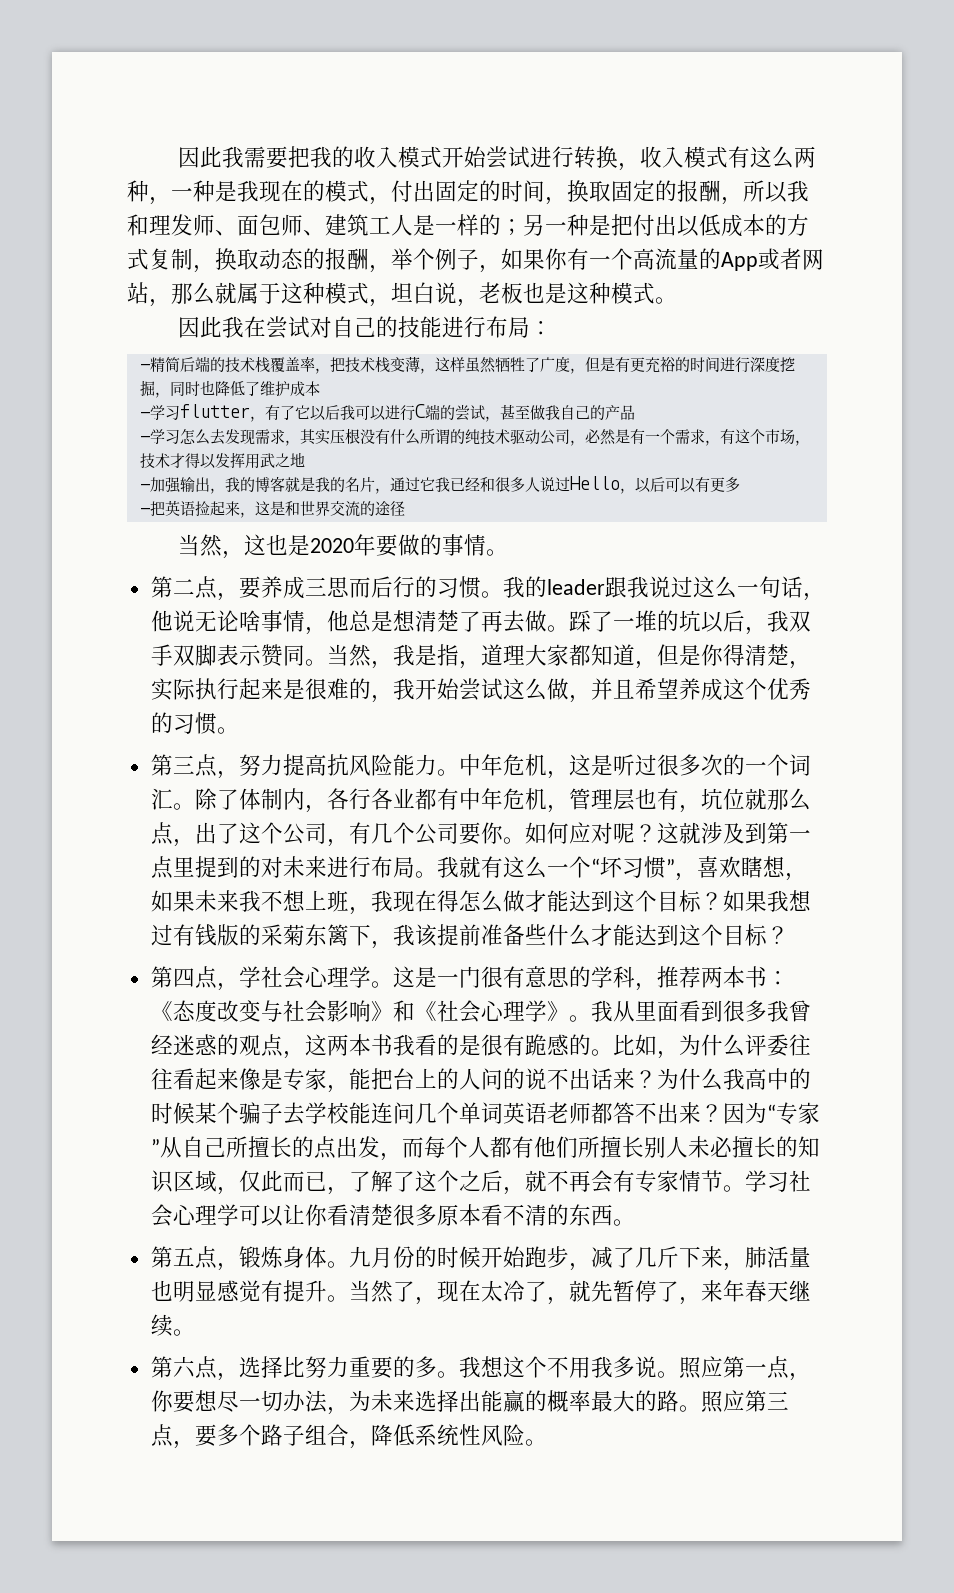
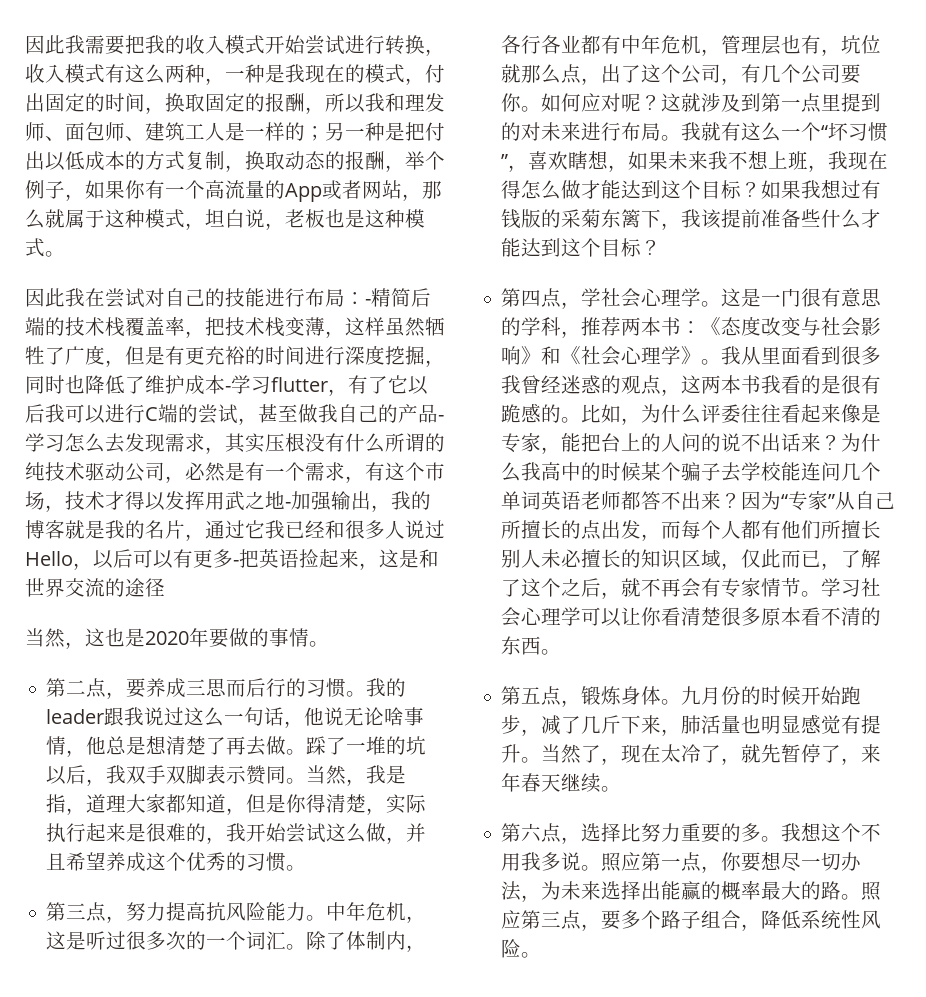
- 因此我在尝试对自己的技能进行布局：
- -精简后端的技术栈覆盖率，把技术栈变薄，这样虽然牺牲了广度，但是有更充裕的时间进行深度挖掘，同时也降低了维护成本
- -学习flutter，有了它以后我可以进行C端的尝试，甚至做我自己的产品
- -学习怎么去发现需求，其实压根没有什么所谓的纯技术驱动公司，必然是有一个需求，有这个市场，技术才得以发挥用武之地
- -加强输出，我的博客就是我的名片，通过它我已经和很多人说过Hello，以后可以有更多
- -把英语捡起来，这是和世界交流的途径
+ 因此我在尝试对自己的技能进行布局：-精简后端的技术栈覆盖率，把技术栈变薄，这样虽然牺牲了广度，但是有更充裕的时间进行深度挖掘，同时也降低了维护成本-学习flutter，有了它以后我可以进行C端的尝试，甚至做我自己的产品-学习怎么去发现需求，其实压根没有什么所谓的纯技术驱动公司，必然是有一个需求，有这个市场，技术才得以发挥用武之地-加强输出，我的博客就是我的名片，通过它我已经和很多人说过Hello，以后可以有更多-把英语捡起来，这是和世界交流的途径

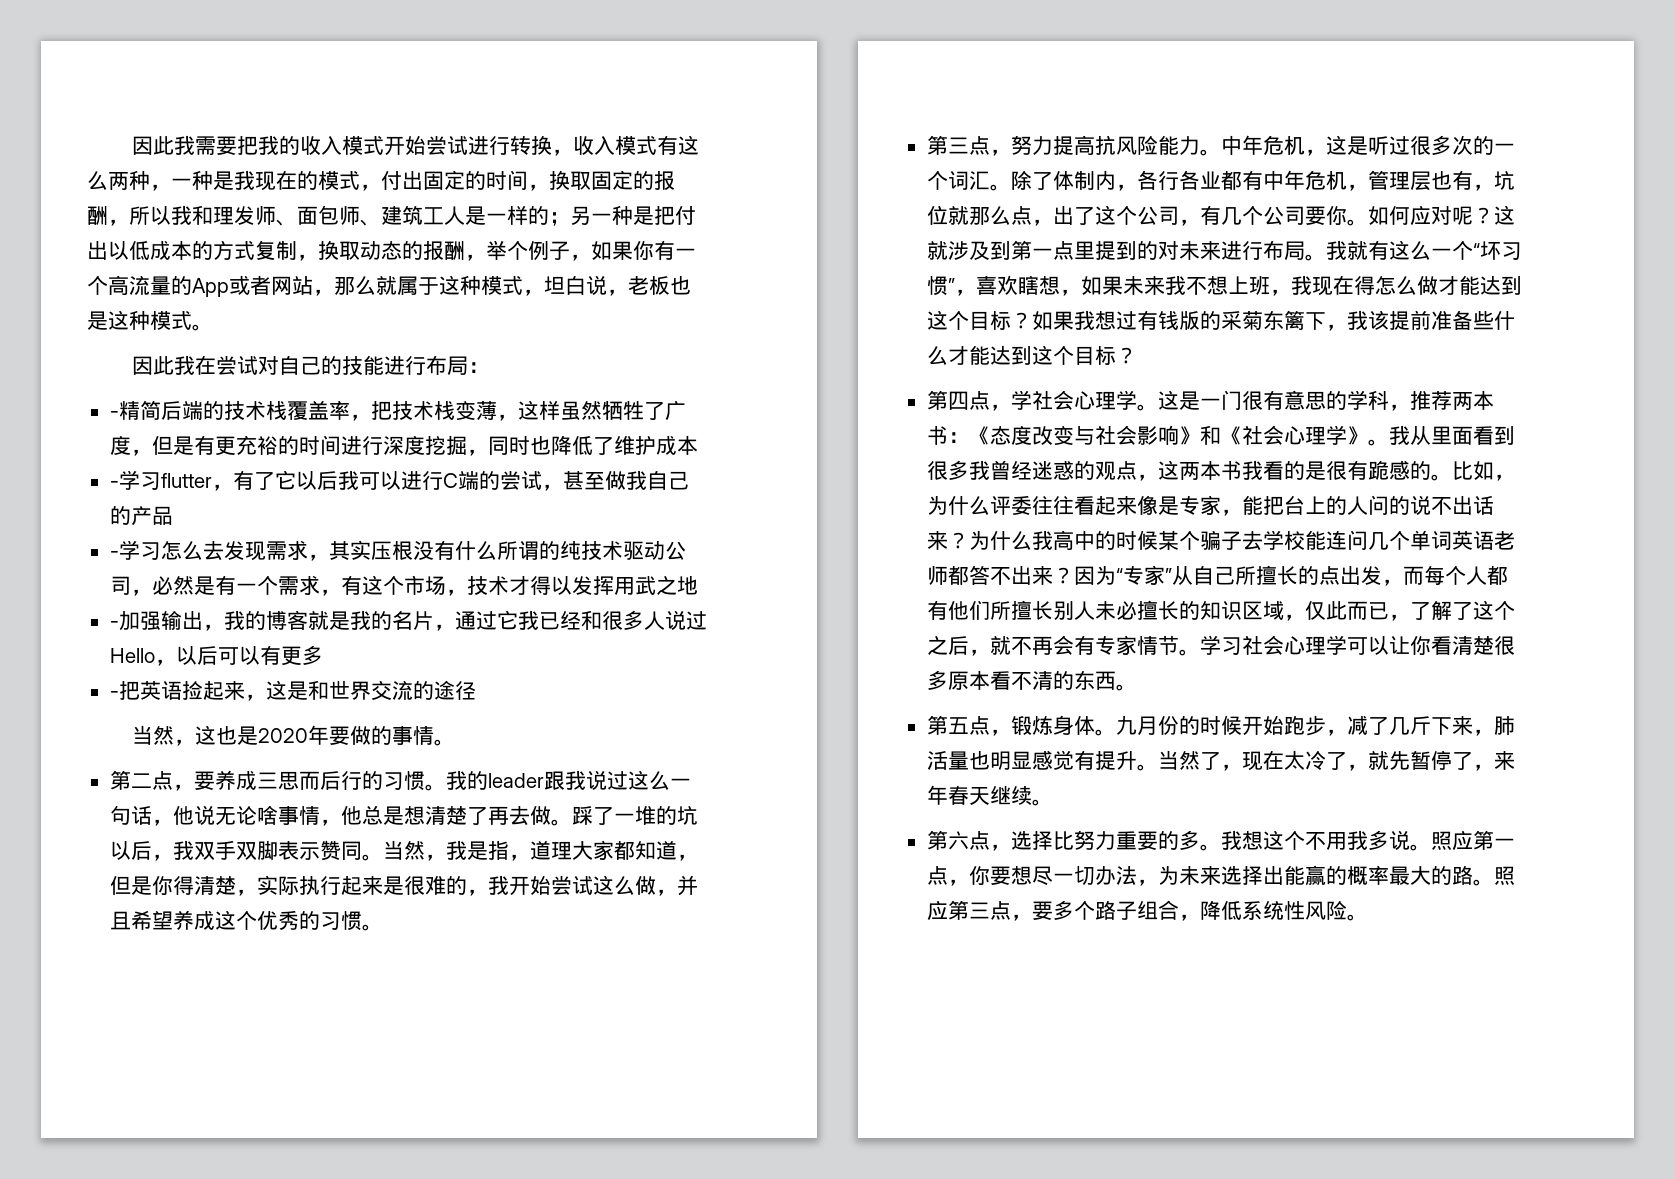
- 因此我在尝试对自己的技能进行布局：-精简后端的技术栈覆盖率，把技术栈变薄，这样虽然牺牲了广度，但是有更充裕的时间进行深度挖掘，同时也降低了维护成本-学习flutter，有了它以后我可以进行C端的尝试，甚至做我自己的产品-学习怎么去发现需求，其实压根没有什么所谓的纯技术驱动公司，必然是有一个需求，有这个市场，技术才得以发挥用武之地-加强输出，我的博客就是我的名片，通过它我已经和很多人说过Hello，以后可以有更多-把英语捡起来，这是和世界交流的途径
+ 因此我在尝试对自己的技能进行布局：
+ -精简后端的技术栈覆盖率，把技术栈变薄，这样虽然牺牲了广度，但是有更充裕的时间进行深度挖掘，同时也降低了维护成本
+ -学习flutter，有了它以后我可以进行C端的尝试，甚至做我自己的产品
+ -学习怎么去发现需求，其实压根没有什么所谓的纯技术驱动公司，必然是有一个需求，有这个市场，技术才得以发挥用武之地
+ -加强输出，我的博客就是我的名片，通过它我已经和很多人说过Hello，以后可以有更多
+ -把英语捡起来，这是和世界交流的途径

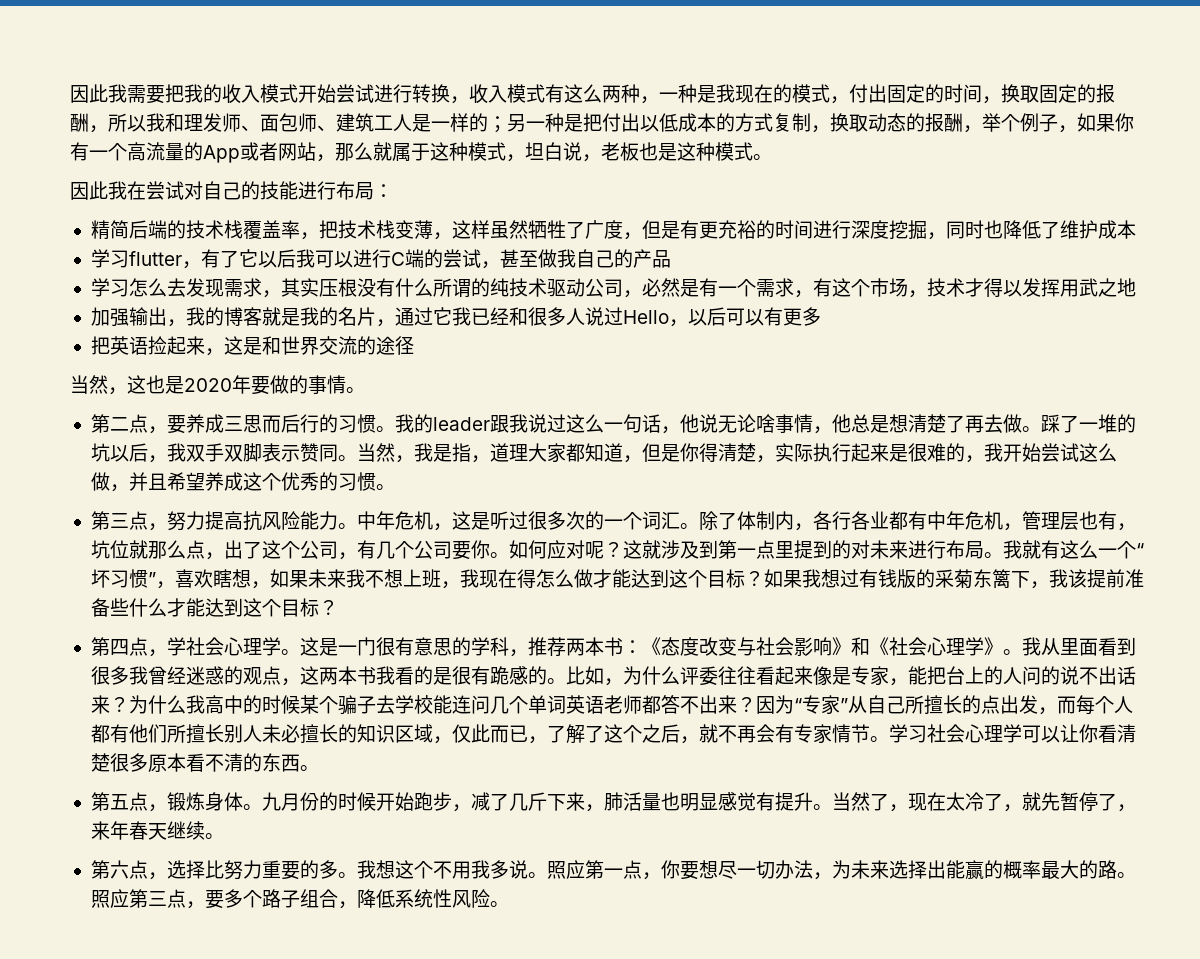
- -精简后端的技术栈覆盖率，把技术栈变薄，这样虽然牺牲了广度，但是有更充裕的时间进行深度挖掘，同时也降低了维护成本
+ 精简后端的技术栈覆盖率，把技术栈变薄，这样虽然牺牲了广度，但是有更充裕的时间进行深度挖掘，同时也降低了维护成本
- -学习flutter，有了它以后我可以进行C端的尝试，甚至做我自己的产品
+ 学习flutter，有了它以后我可以进行C端的尝试，甚至做我自己的产品
- -学习怎么去发现需求，其实压根没有什么所谓的纯技术驱动公司，必然是有一个需求，有这个市场，技术才得以发挥用武之地
+ 学习怎么去发现需求，其实压根没有什么所谓的纯技术驱动公司，必然是有一个需求，有这个市场，技术才得以发挥用武之地
- -加强输出，我的博客就是我的名片，通过它我已经和很多人说过Hello，以后可以有更多
+ 加强输出，我的博客就是我的名片，通过它我已经和很多人说过Hello，以后可以有更多
- -把英语捡起来，这是和世界交流的途径
+ 把英语捡起来，这是和世界交流的途径

